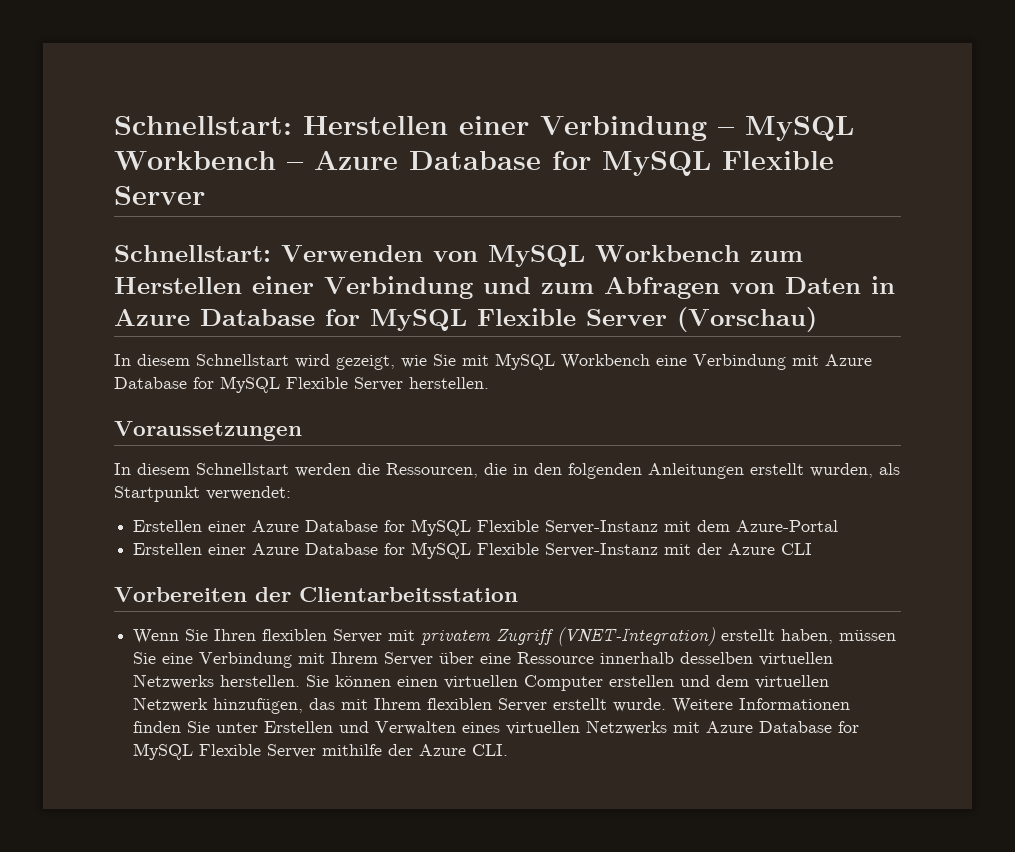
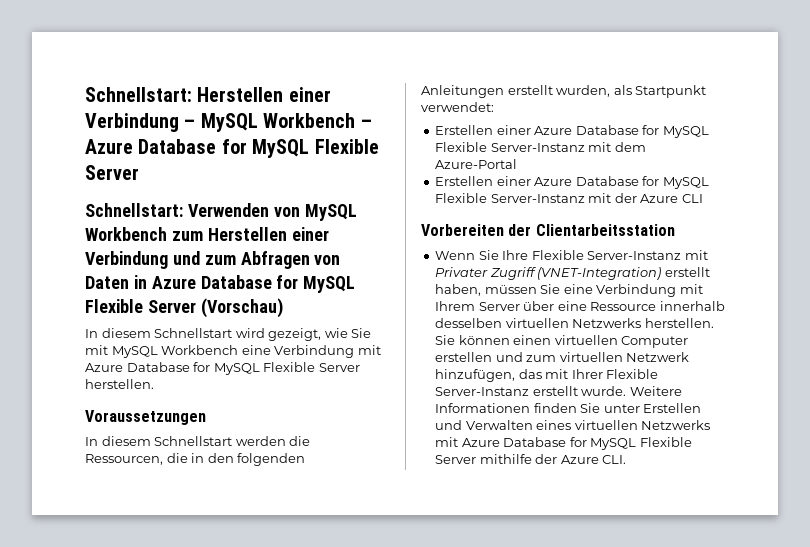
- Wenn Sie Ihren flexiblen Server mit privatem Zugriff (VNET-Integration) erstellt haben, müssen Sie eine Verbindung mit Ihrem Server über eine Ressource innerhalb desselben virtuellen Netzwerks herstellen.
+ Wenn Sie Ihre Flexible Server-Instanz mit Privater Zugriff (VNET-Integration) erstellt haben, müssen Sie eine Verbindung mit Ihrem Server über eine Ressource innerhalb desselben virtuellen Netzwerks herstellen.
- Sie können einen virtuellen Computer erstellen und dem virtuellen Netzwerk hinzufügen, das mit Ihrem flexiblen Server erstellt wurde.
+ Sie können einen virtuellen Computer erstellen und zum virtuellen Netzwerk hinzufügen, das mit Ihrer Flexible Server-Instanz erstellt wurde.

